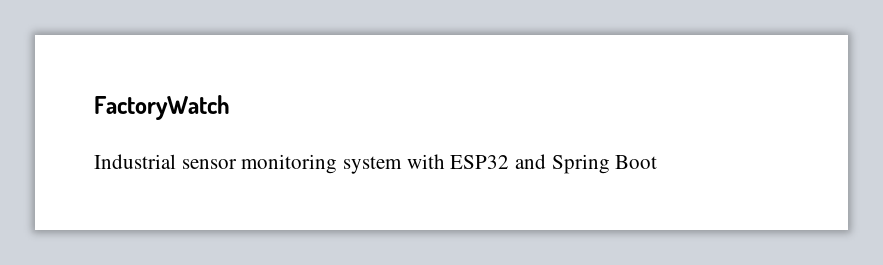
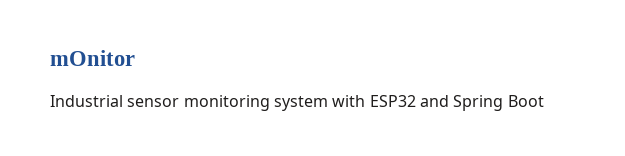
- FactoryWatch
+ mOnitor

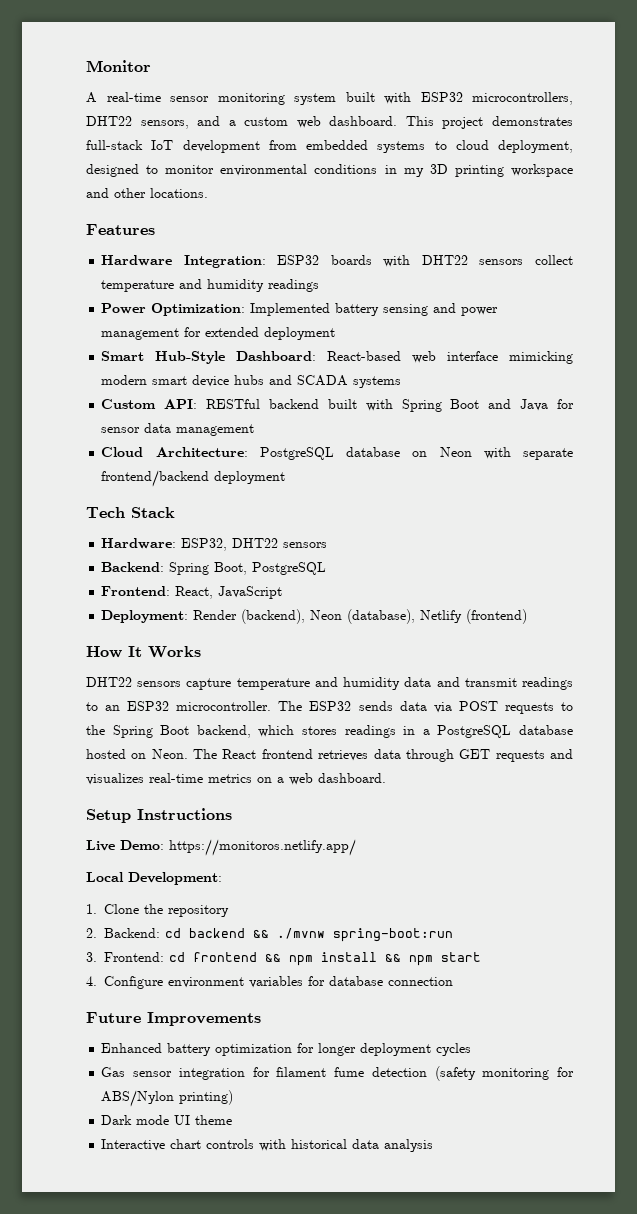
- mOnitor
- Industrial sensor monitoring system with ESP32 and Spring Boot
+ Monitor
+ A real-time sensor monitoring system built with ESP32 microcontrollers, DHT22 sensors, and a custom web dashboard. This project demonstrates full-stack IoT development from embedded systems to cloud deployment, designed to monitor environmental conditions in my 3D printing workspace and other locations.
+ Features
+ Hardware Integration: ESP32 boards with DHT22 sensors collect temperature and humidity readings
+ Power Optimization: Implemented battery sensing and power management for extended deployment
+ Smart Hub-Style Dashboard: React-based web interface mimicking modern smart device hubs and SCADA systems
+ Custom API: RESTful backend built with Spring Boot and Java for sensor data management
+ Cloud Architecture: PostgreSQL database on Neon with separate frontend/backend deployment
+ Tech Stack
+ Hardware: ESP32, DHT22 sensors
+ Backend: Spring Boot, PostgreSQL
+ Frontend: React, JavaScript
+ Deployment: Render (backend), Neon (database), Netlify (frontend)
+ How It Works
+ DHT22 sensors capture temperature and humidity data and transmit readings to an ESP32 microcontroller. The ESP32 sends data via POST requests to the Spring Boot backend, which stores readings in a PostgreSQL database hosted on Neon. The React frontend retrieves data through GET requests and visualizes real-time metrics on a web dashboard.
+ Setup Instructions
+ Live Demo: https://monitoros.netlify.app/
+ Local Development:
+ 1. Clone the repository
+ 2. Backend: cd backend && ./mvnw spring-boot:run
+ 3. Frontend: cd frontend && npm install && npm start
+ 4. Configure environment variables for database connection
+ Future Improvements
+ Enhanced battery optimization for longer deployment cycles
+ Gas sensor integration for filament fume detection (safety monitoring for ABS/Nylon printing)
+ Dark mode UI theme
+ Interactive chart controls with historical data analysis

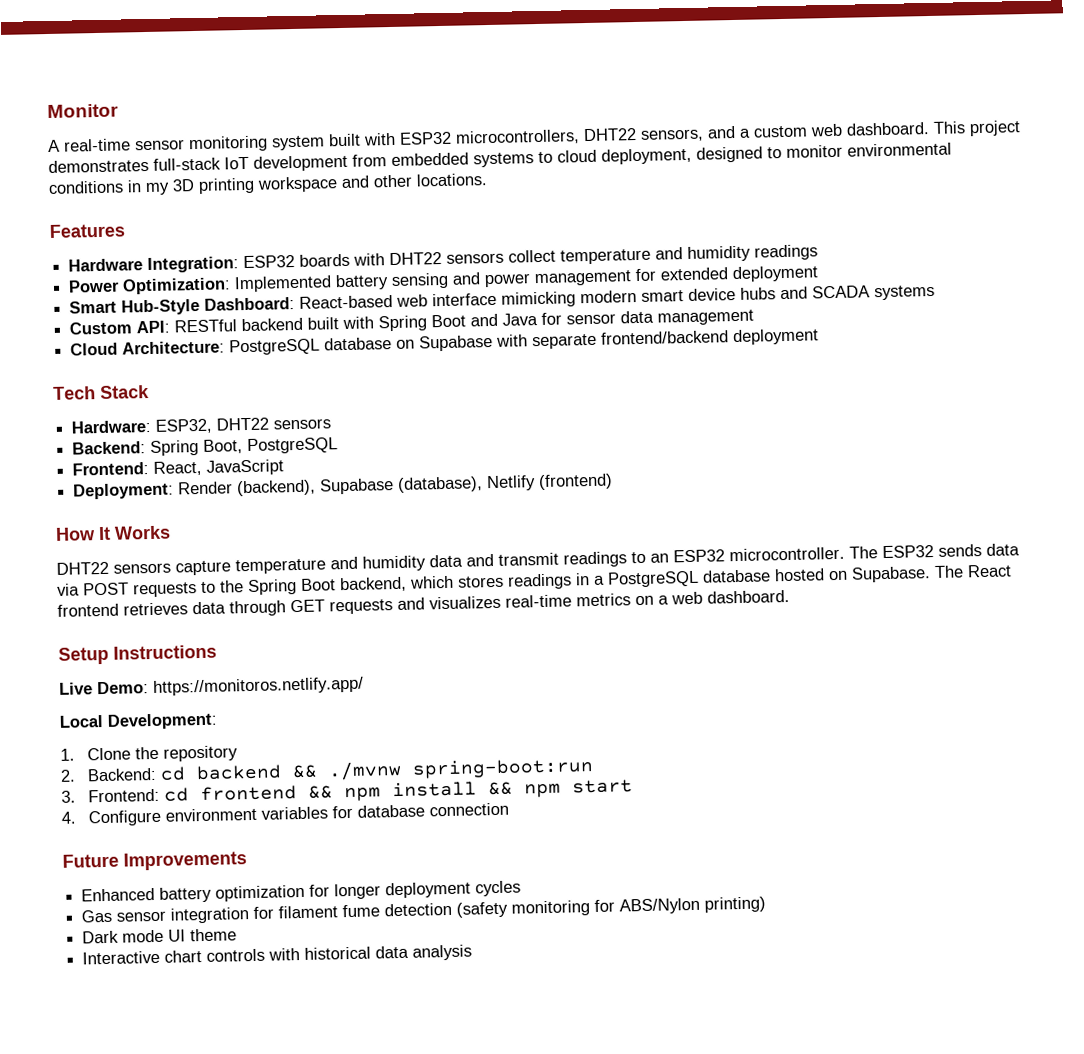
- Cloud Architecture: PostgreSQL database on Neon with separate frontend/backend deployment
+ Cloud Architecture: PostgreSQL database on Supabase with separate frontend/backend deployment
- Deployment: Render (backend), Neon (database), Netlify (frontend)
+ Deployment: Render (backend), Supabase (database), Netlify (frontend)
- The ESP32 sends data via POST requests to the Spring Boot backend, which stores readings in a PostgreSQL database hosted on Neon.
+ The ESP32 sends data via POST requests to the Spring Boot backend, which stores readings in a PostgreSQL database hosted on Supabase.

